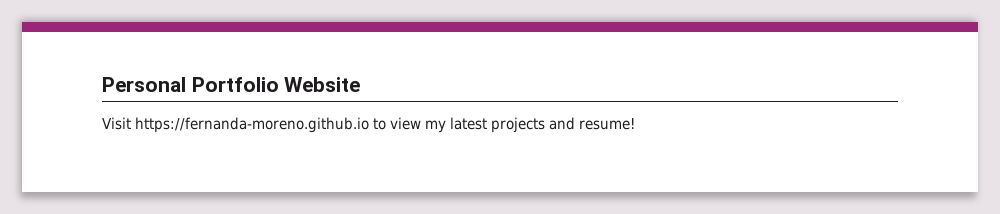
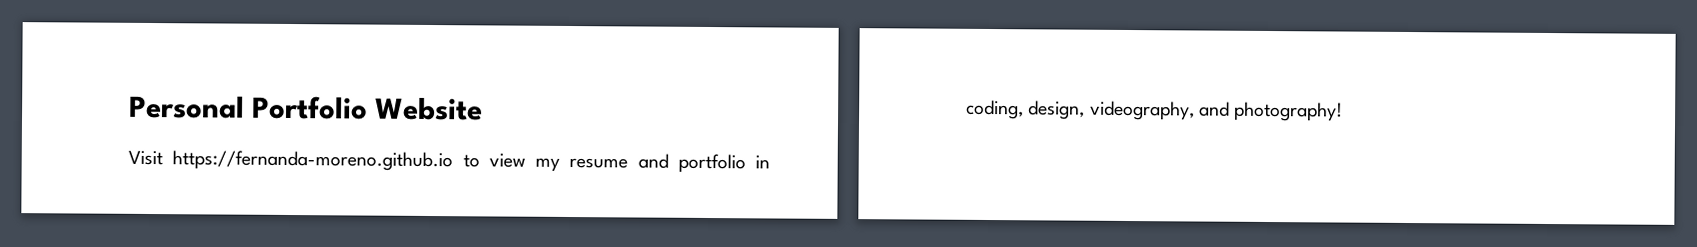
- Visit https://fernanda-moreno.github.io to view my latest projects and resume!
+ Visit https://fernanda-moreno.github.io to view my resume and portfolio in coding, design, videography, and photography!

